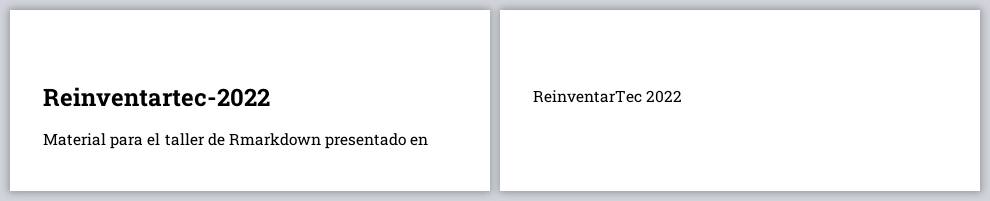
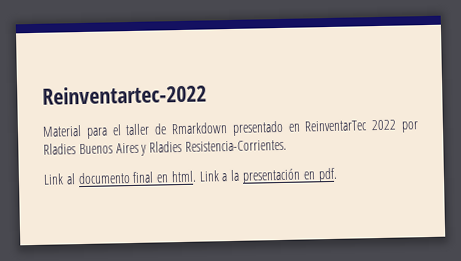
- Material para el taller de Rmarkdown presentado en ReinventarTec 2022
+ Material para el taller de Rmarkdown presentado en ReinventarTec 2022 por Rladies Buenos Aires y Rladies Resistencia-Corrientes.
+ Link al documento final en html. Link a la presentación en pdf.

